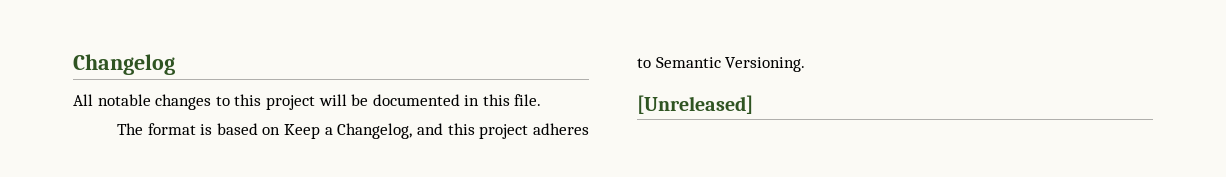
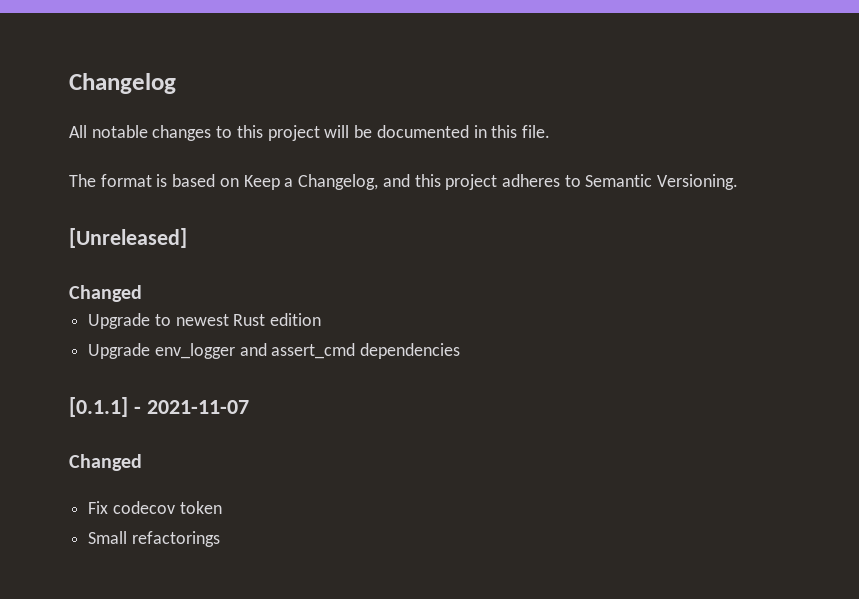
  [Unreleased]
+ Changed
+ Upgrade to newest Rust edition
+ Upgrade env_logger and assert_cmd dependencies
+ [0.1.1] - 2021-11-07
+ Changed
+ Fix codecov token
+ Small refactorings

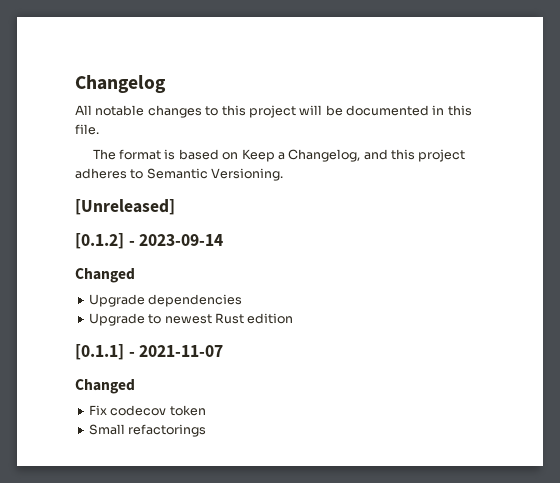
  [Unreleased]
+ [0.1.2] - 2023-09-14
  Changed
+ Upgrade dependencies
- Upgrade env_logger and assert_cmd dependencies

